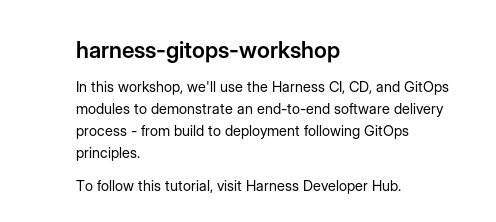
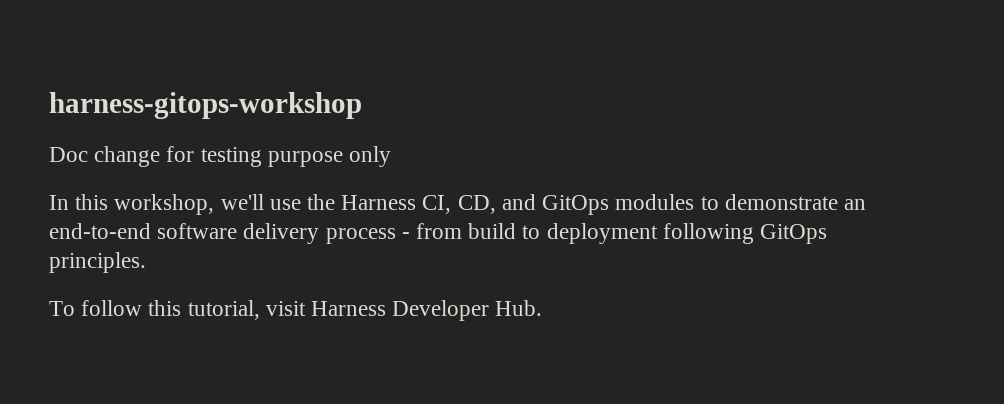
+ Doc change for testing purpose only

